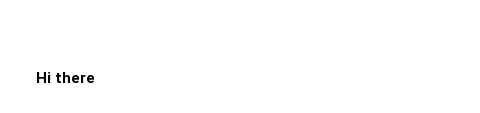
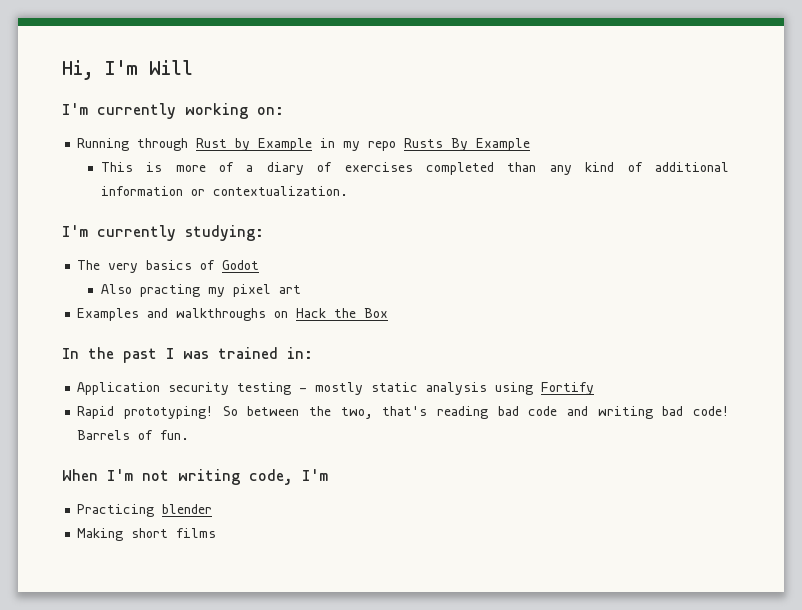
- Hi there
+ Hi, I'm Will
+ I'm currently working on:
+ Running through Rust by Example in my repo Rusts By Example
+ This is more of a diary of exercises completed than any kind of additional information or contextualization.
+ I'm currently studying:
+ The very basics of Godot
+ Also practing my pixel art
+ Examples and walkthroughs on Hack the Box
+ In the past I was trained in:
+ Application security testing - mostly static analysis using Fortify
+ Rapid prototyping! So between the two, that's reading bad code and writing bad code! Barrels of fun.
+ When I'm not writing code, I'm
+ Practicing blender
+ Making short films

